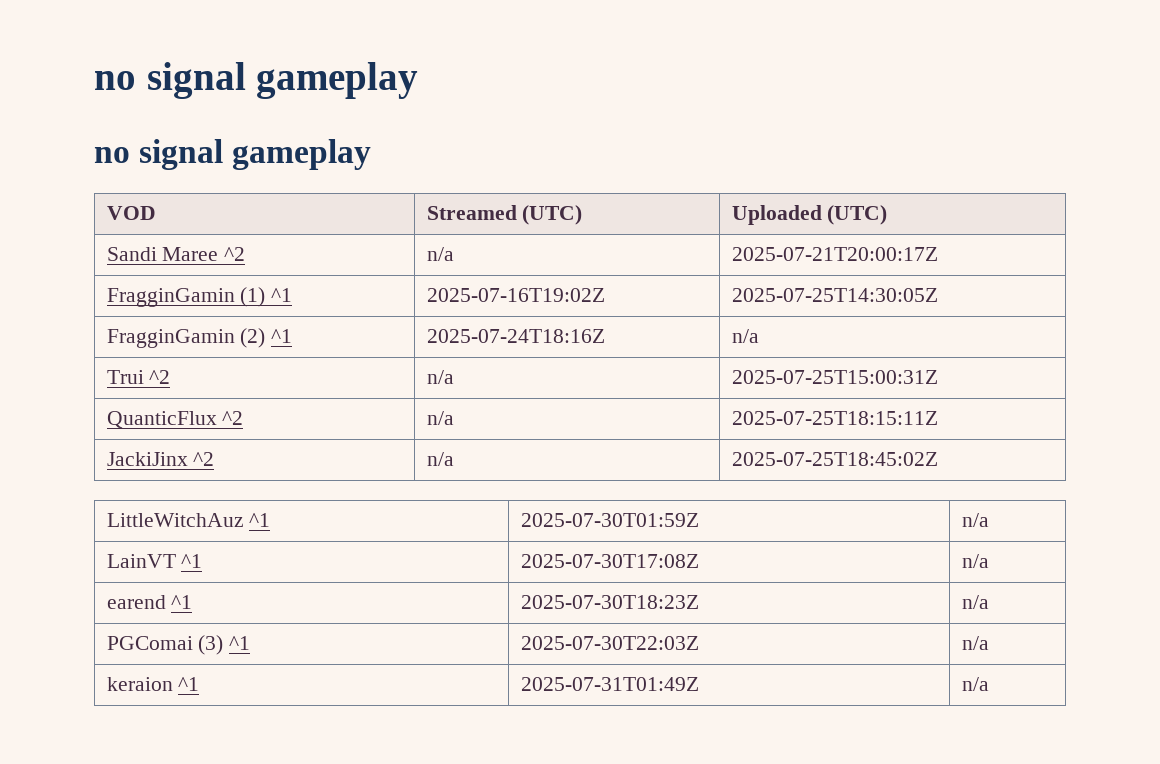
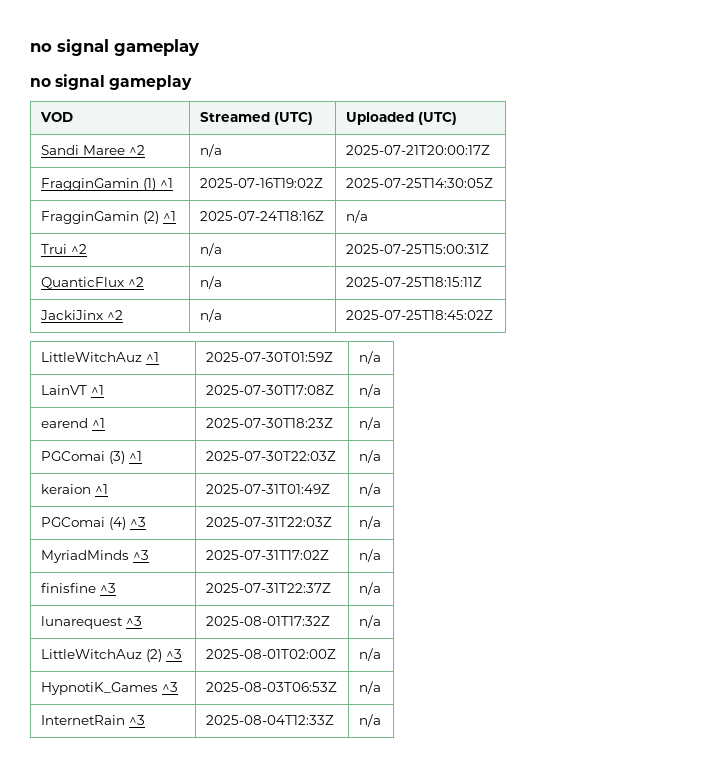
+ PGComai (4) ^3 | 2025-07-31T22:03Z | n/a
+ MyriadMinds ^3 | 2025-07-31T17:02Z | n/a
+ finisfine ^3 | 2025-07-31T22:37Z | n/a
+ lunarequest ^3 | 2025-08-01T17:32Z | n/a
+ LittleWitchAuz (2) ^3 | 2025-08-01T02:00Z | n/a
+ HypnotiK_Games ^3 | 2025-08-03T06:53Z | n/a
+ InternetRain ^3 | 2025-08-04T12:33Z | n/a

